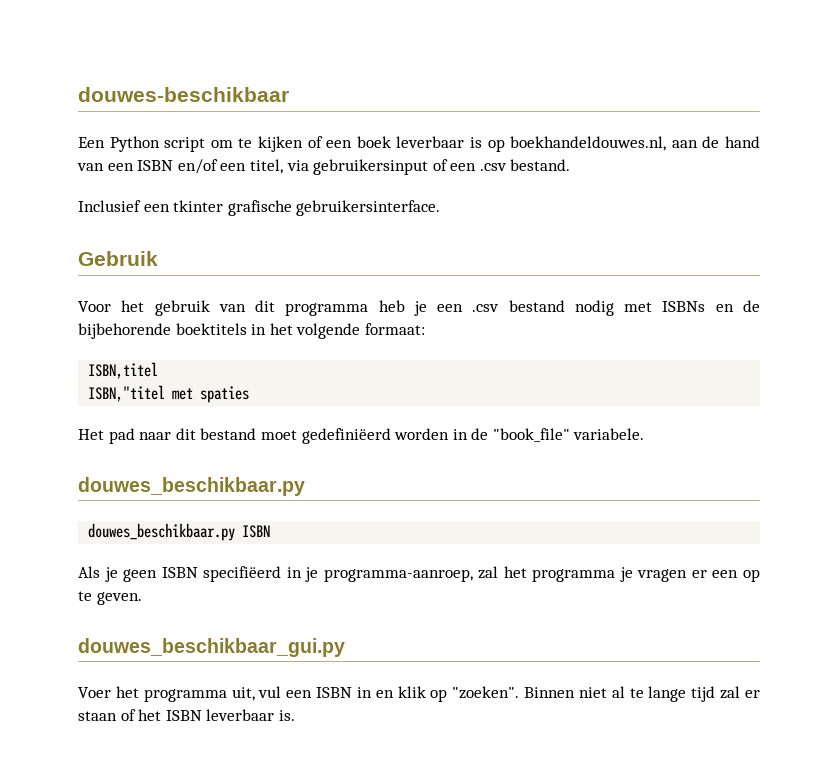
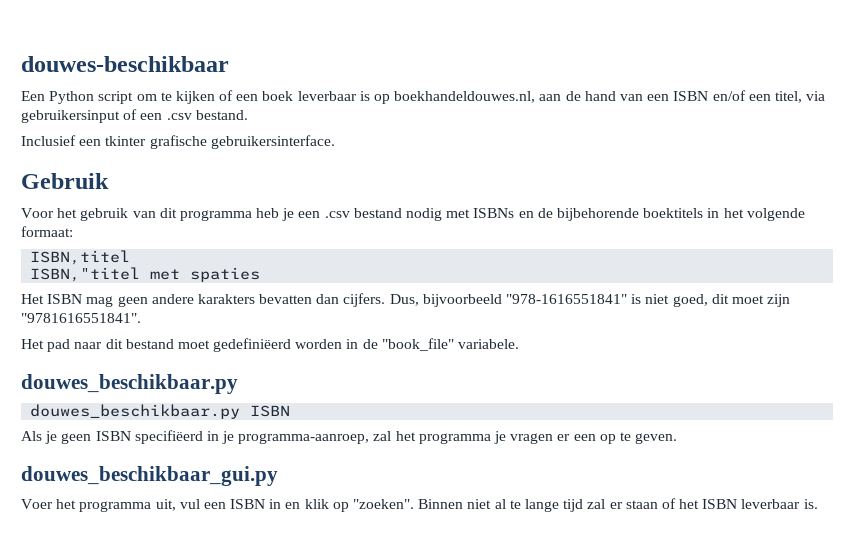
+ Het ISBN mag geen andere karakters bevatten dan cijfers. Dus, bijvoorbeeld "978-1616551841" is niet goed, dit moet zijn "9781616551841".

